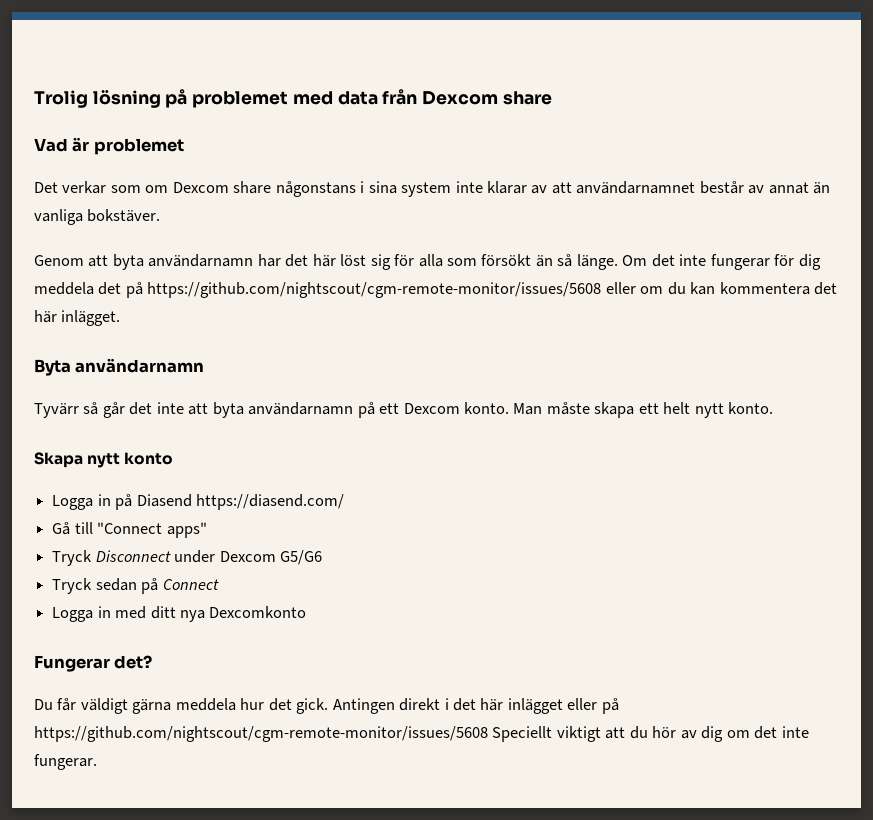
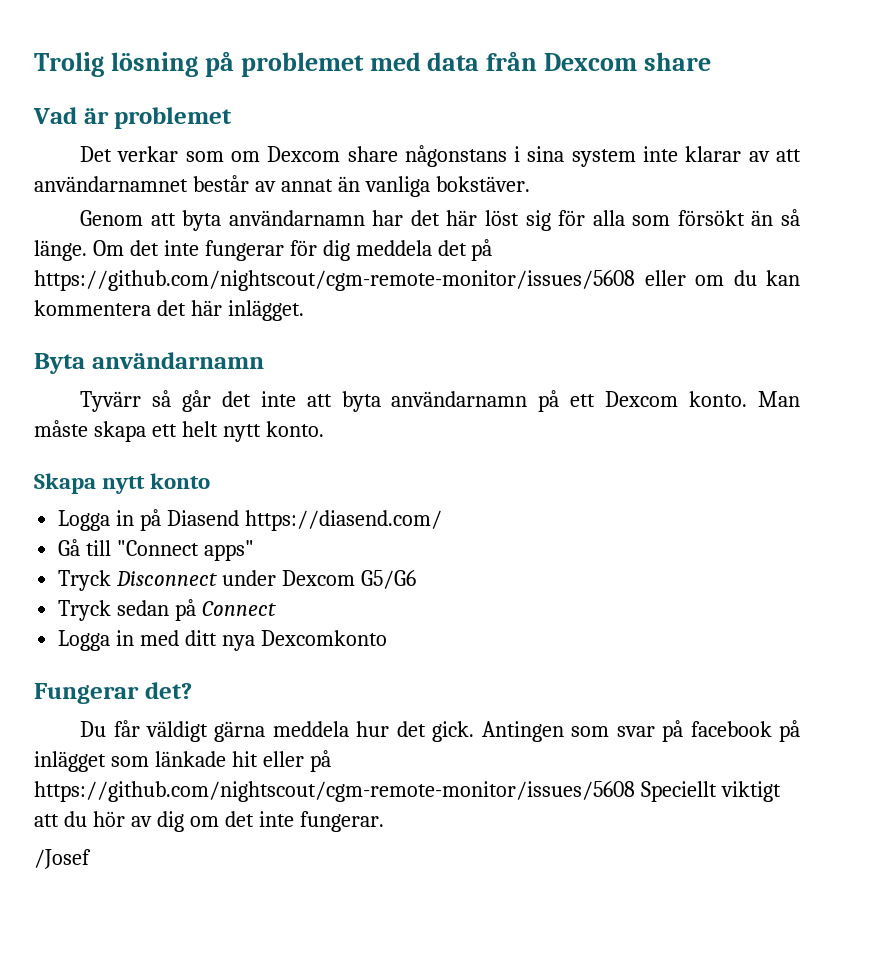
- Antingen direkt i det här inlägget eller på https://github.com/nightscout/cgm-remote-monitor/issues/5608 Speciellt viktigt att du hör av dig om det inte fungerar.
+ Antingen som svar på facebook på inlägget som länkade hit eller på https://github.com/nightscout/cgm-remote-monitor/issues/5608 Speciellt viktigt att du hör av dig om det inte fungerar.
+ /Josef

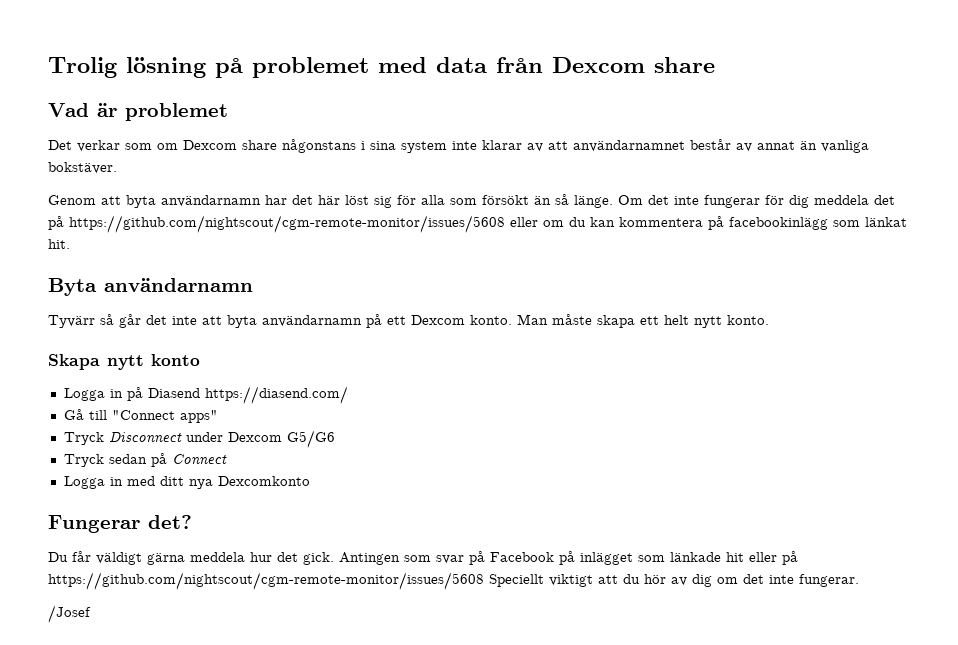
- Om det inte fungerar för dig meddela det på https://github.com/nightscout/cgm-remote-monitor/issues/5608 eller om du kan kommentera det här inlägget.
+ Om det inte fungerar för dig meddela det på https://github.com/nightscout/cgm-remote-monitor/issues/5608 eller om du kan kommentera på facebookinlägg som länkat hit.
- Antingen som svar på facebook på inlägget som länkade hit eller på https://github.com/nightscout/cgm-remote-monitor/issues/5608 Speciellt viktigt att du hör av dig om det inte fungerar.
+ Antingen som svar på Facebook på inlägget som länkade hit eller på https://github.com/nightscout/cgm-remote-monitor/issues/5608 Speciellt viktigt att du hör av dig om det inte fungerar.

